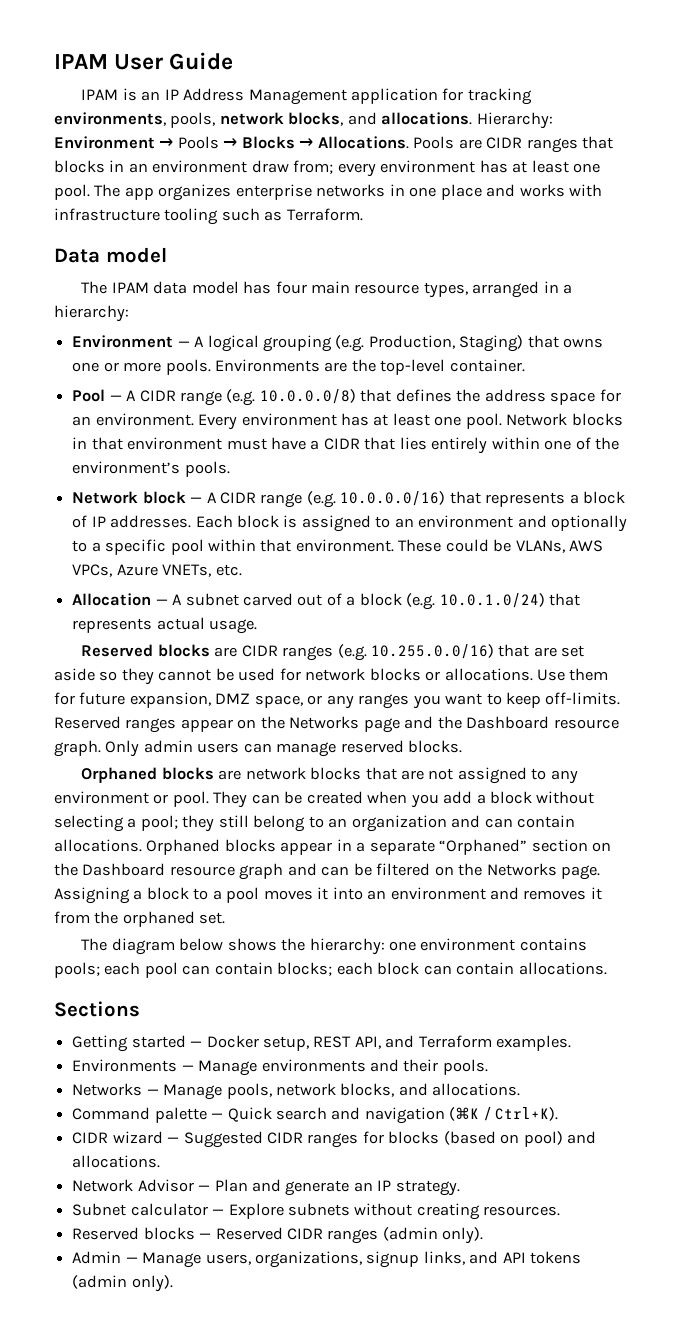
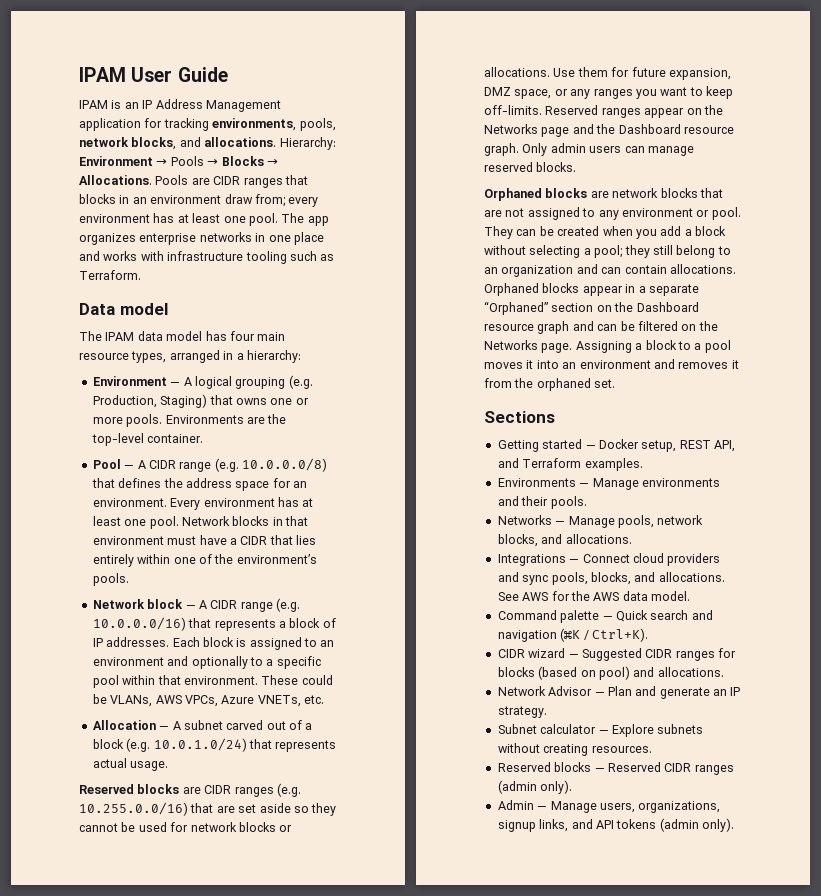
- The diagram below shows the hierarchy: one environment contains pools; each pool can contain blocks; each block can contain allocations.
+ Integrations — Connect cloud providers and sync pools, blocks, and allocations. See AWS for the AWS data model.

